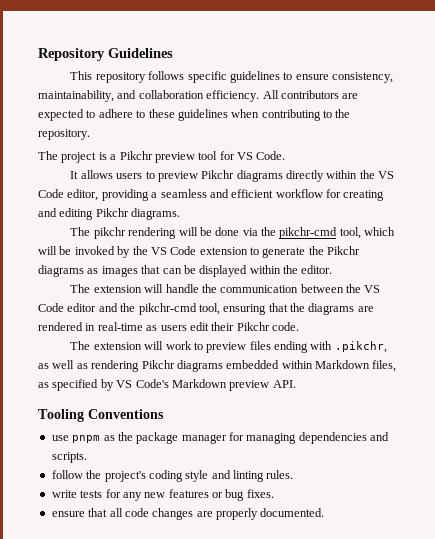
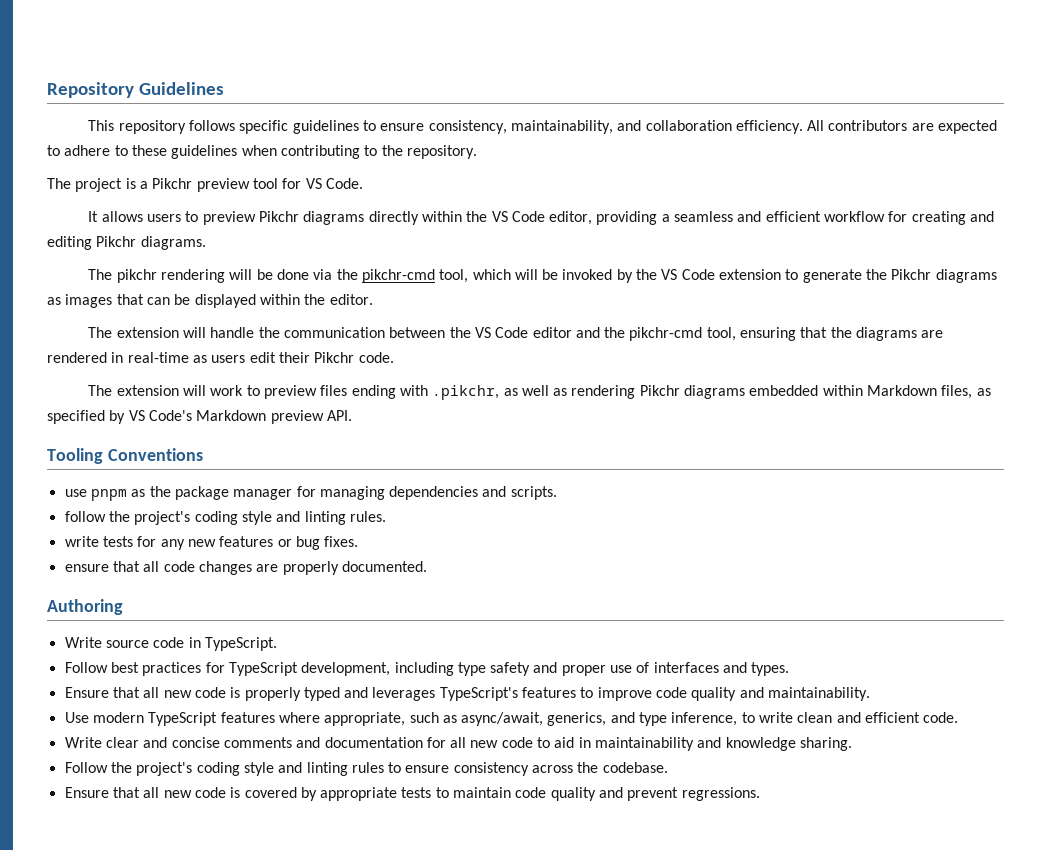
+ Authoring
+ Write source code in TypeScript.
+ Follow best practices for TypeScript development, including type safety and proper use of interfaces and types.
+ Ensure that all new code is properly typed and leverages TypeScript's features to improve code quality and maintainability.
+ Use modern TypeScript features where appropriate, such as async/await, generics, and type inference, to write clean and efficient code.
+ Write clear and concise comments and documentation for all new code to aid in maintainability and knowledge sharing.
+ Follow the project's coding style and linting rules to ensure consistency across the codebase.
+ Ensure that all new code is covered by appropriate tests to maintain code quality and prevent regressions.

